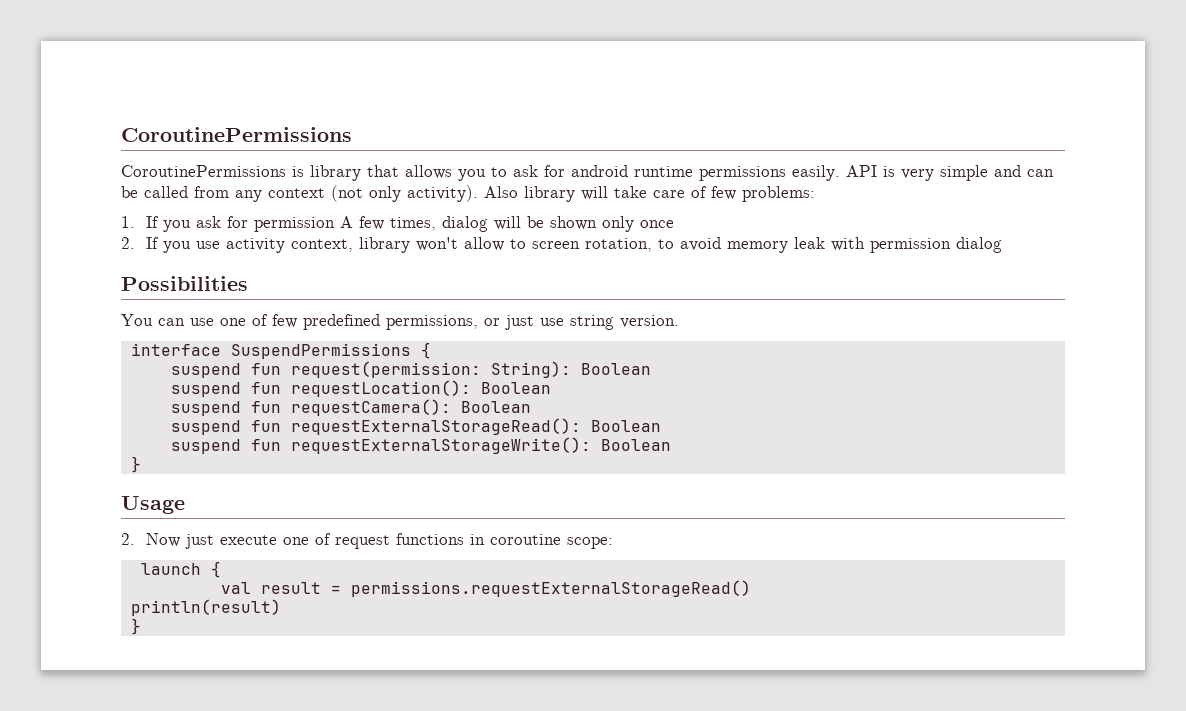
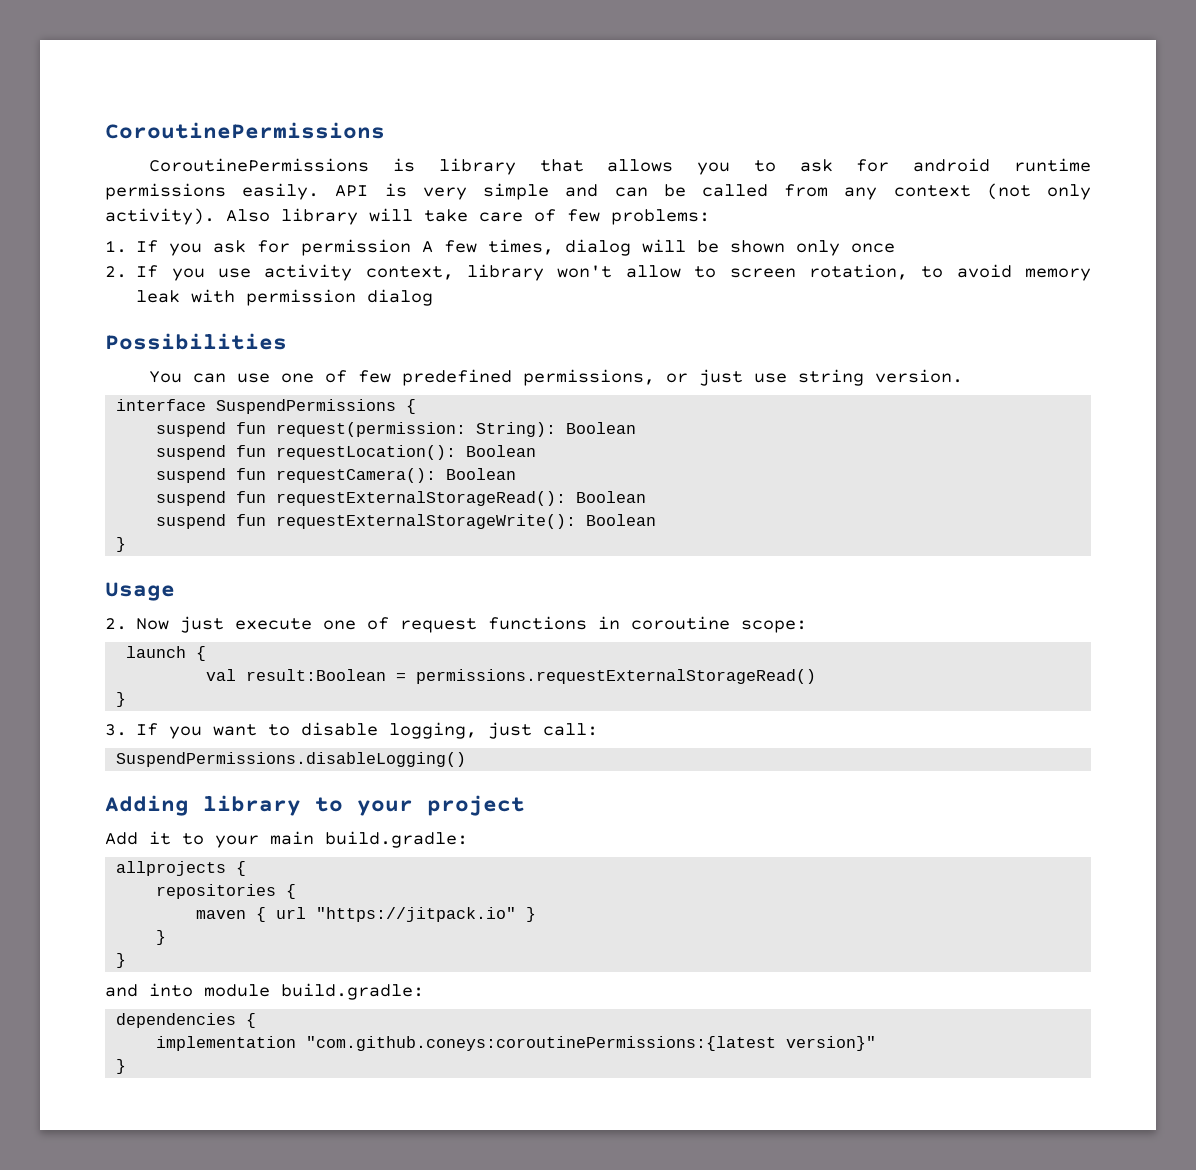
- val result = permissions.requestExternalStorageRead()
- println(result)
+ val result:Boolean = permissions.requestExternalStorageRead()
+ }
+ 3. If you want to disable logging, just call:
+ SuspendPermissions.disableLogging()
+ Adding library to your project
+ Add it to your main build.gradle:
+ allprojects {
+ repositories {
+ maven { url "https://jitpack.io" }
+ }
+ }
+ and into module build.gradle:
+ dependencies {
+ implementation "com.github.coneys:coroutinePermissions:{latest version}"

